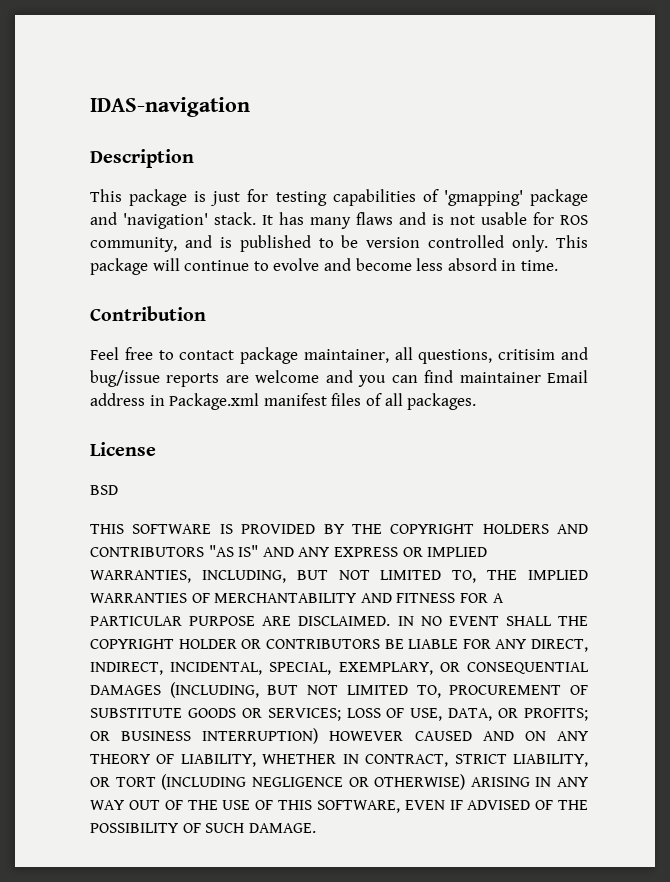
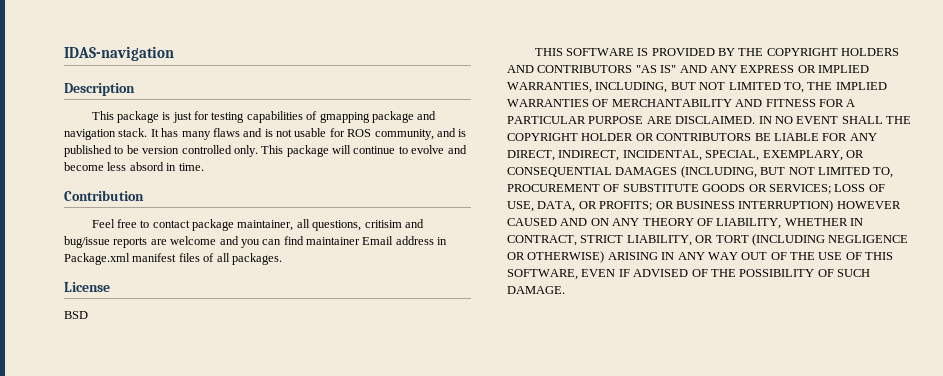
- This package is just for testing capabilities of 'gmapping' package and 'navigation' stack.
+ This package is just for testing capabilities of gmapping package and navigation stack.

